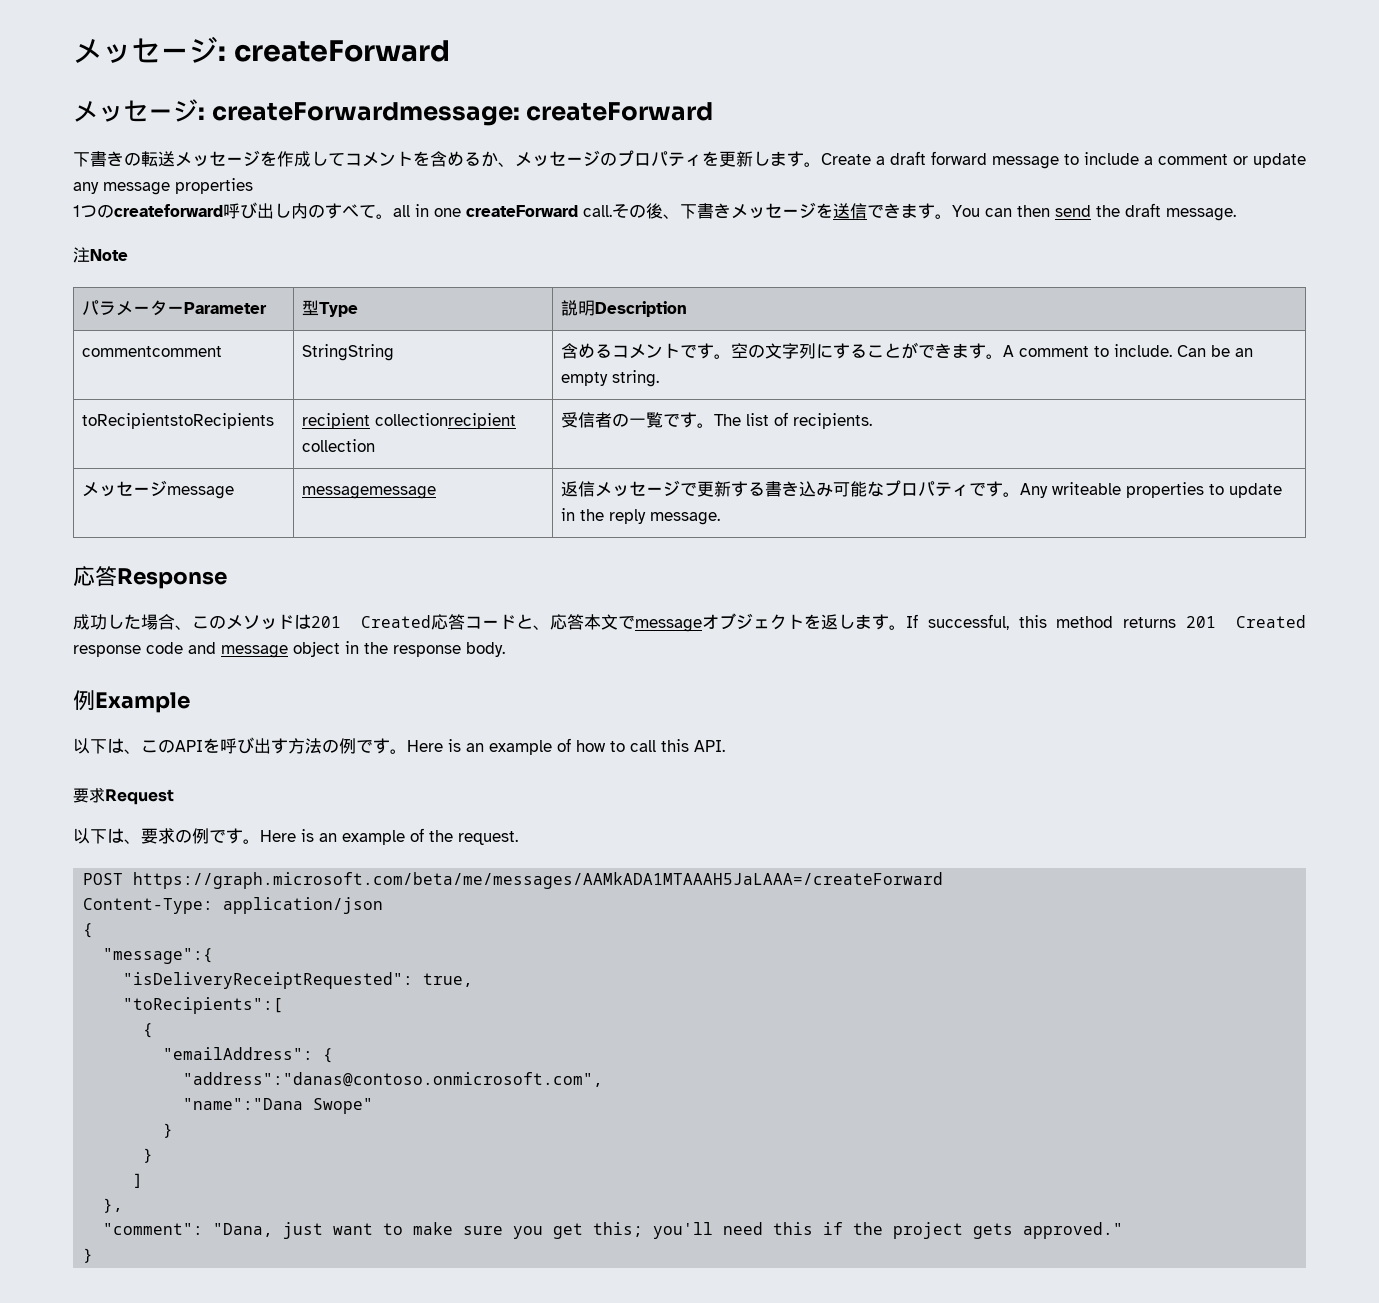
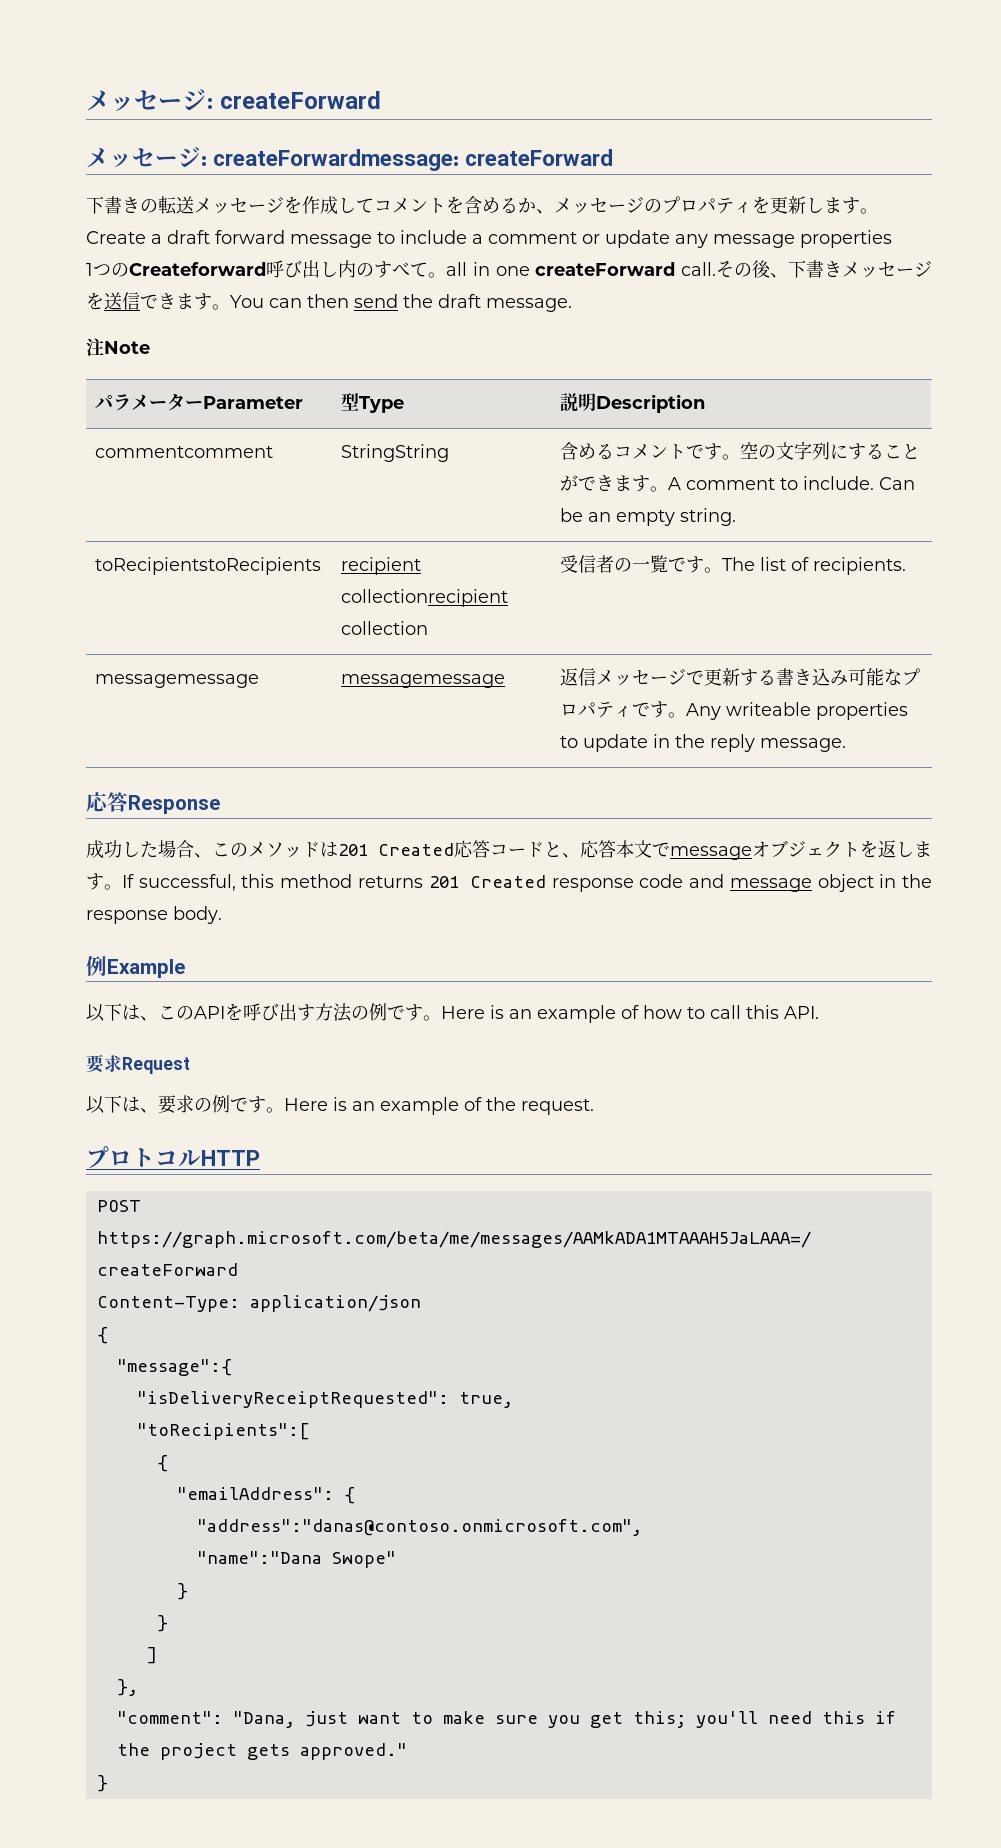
- 1つのcreateforward呼び出し内のすべて。all in one createForward call.
+ 1つのCreateforward呼び出し内のすべて。all in one createForward call.
- メッセージmessage | messagemessage | 返信メッセージで更新する書き込み可能なプロパティです。Any writeable properties to update in the reply message.
+ messagemessage | messagemessage | 返信メッセージで更新する書き込み可能なプロパティです。Any writeable properties to update in the reply message.
+ プロトコルHTTP

